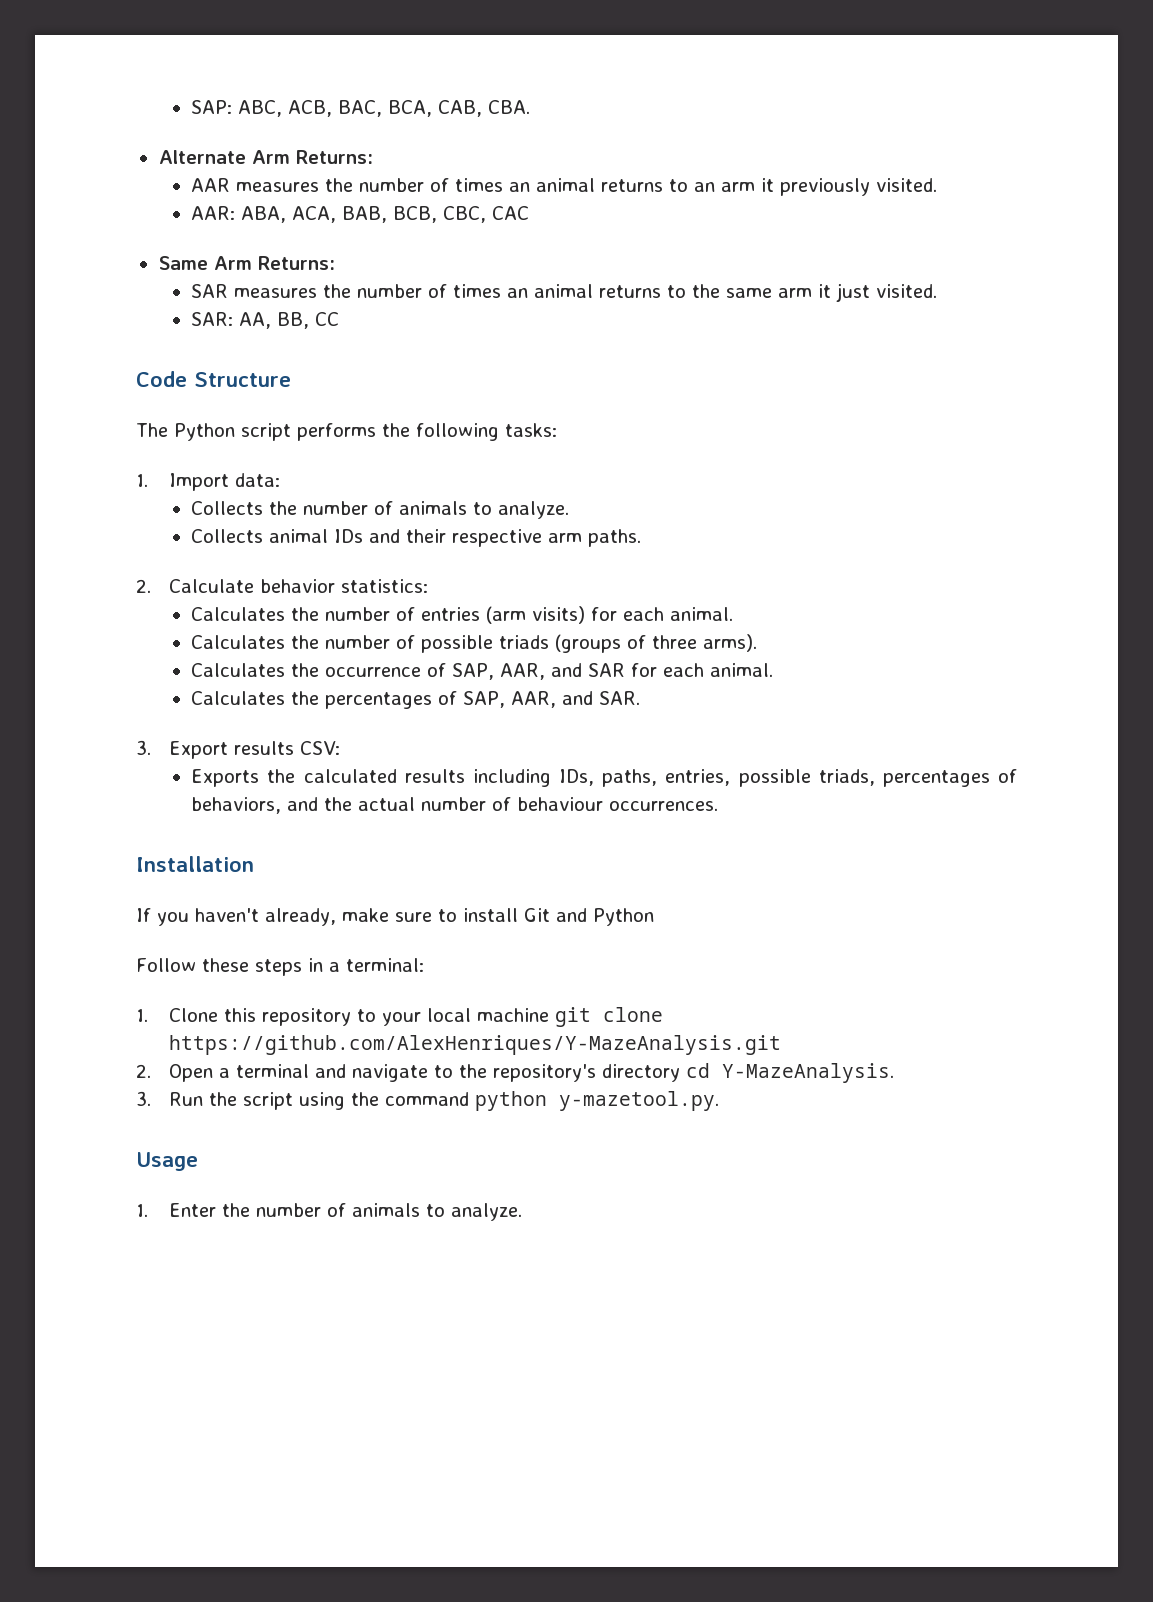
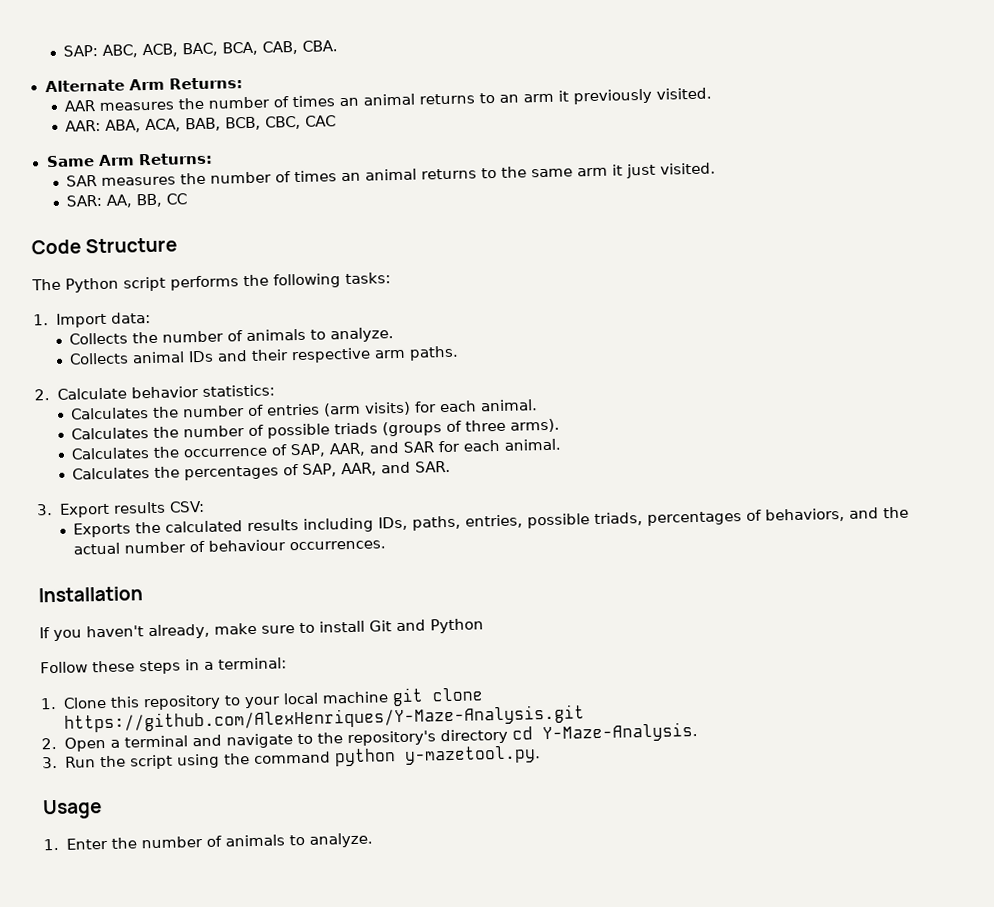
- 1. Clone this repository to your local machine git clone https://github.com/AlexHenriques/Y-MazeAnalysis.git
+ 1. Clone this repository to your local machine git clone https://github.com/AlexHenriques/Y-Maze-Analysis.git
- 2. Open a terminal and navigate to the repository's directory cd Y-MazeAnalysis.
+ 2. Open a terminal and navigate to the repository's directory cd Y-Maze-Analysis.

